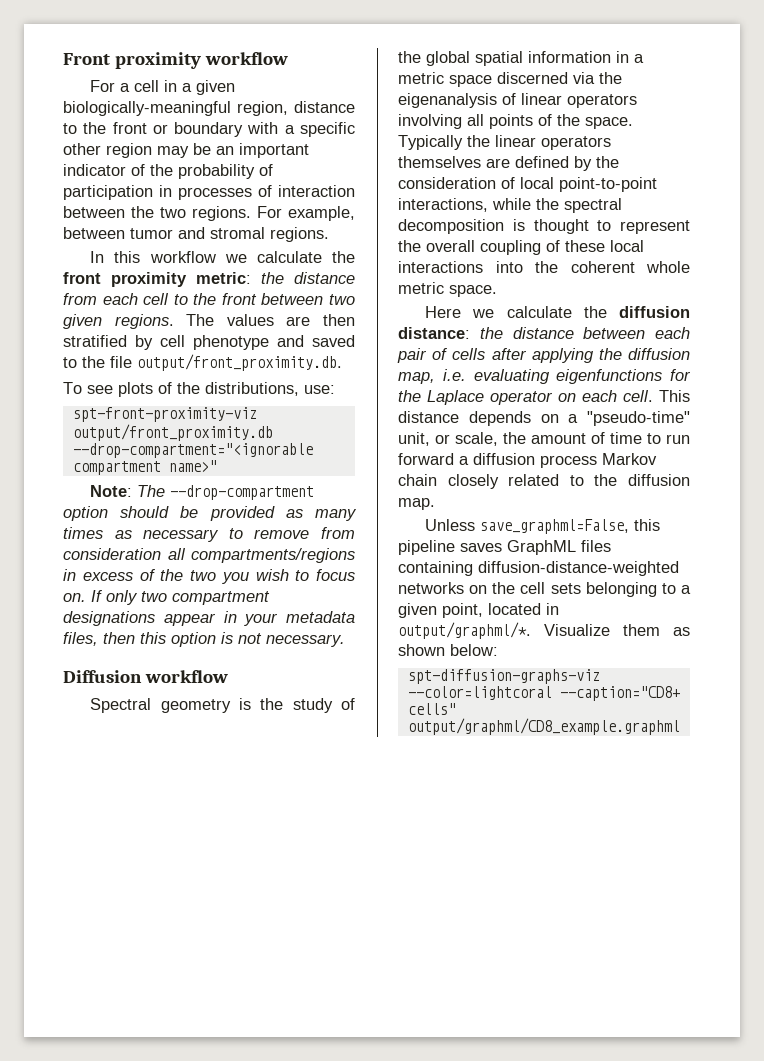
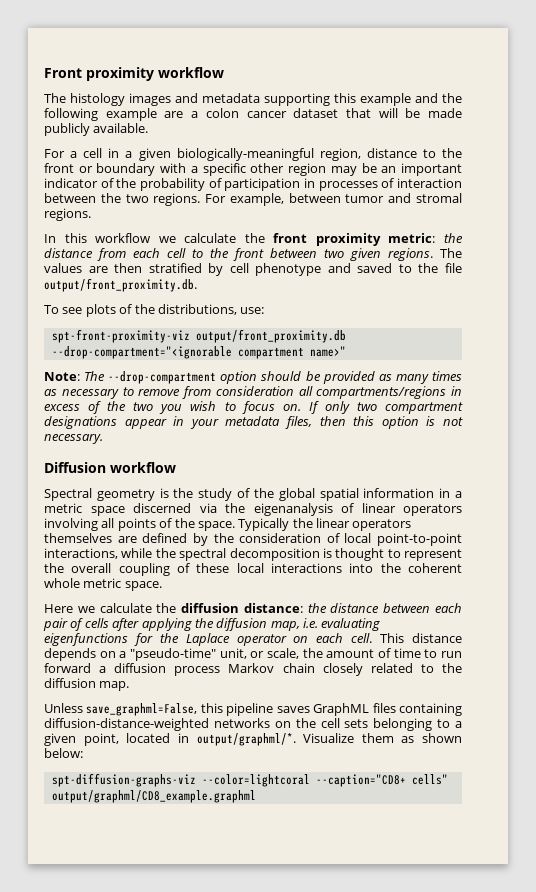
+ The histology images and metadata supporting this example and the following example are a colon cancer dataset that will be made publicly available.

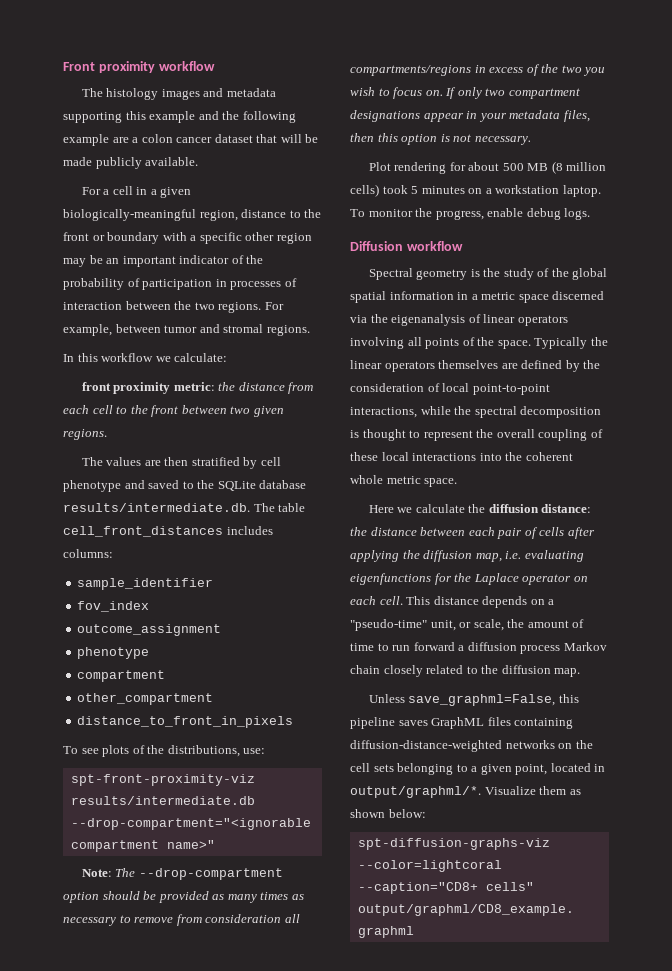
- In this workflow we calculate the front proximity metric: the distance from each cell to the front between two given regions. The values are then stratified by cell phenotype and saved to the file output/front_proximity.db.
+ In this workflow we calculate:
+ front proximity metric: the distance from each cell to the front between two given regions.
+ The values are then stratified by cell phenotype and saved to the SQLite database results/intermediate.db. The table cell_front_distances includes columns:
+ sample_identifier
+ fov_index
+ outcome_assignment
+ phenotype
+ compartment
+ other_compartment
+ distance_to_front_in_pixels
- spt-front-proximity-viz output/front_proximity.db --drop-compartment="<ignorable compartment name>"
+ spt-front-proximity-viz results/intermediate.db --drop-compartment="<ignorable compartment name>"
+ Plot rendering for about 500 MB (8 million cells) took 5 minutes on a workstation laptop. To monitor the progress, enable debug logs.

